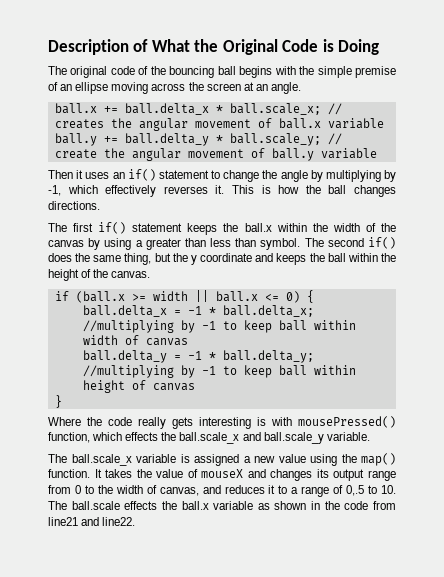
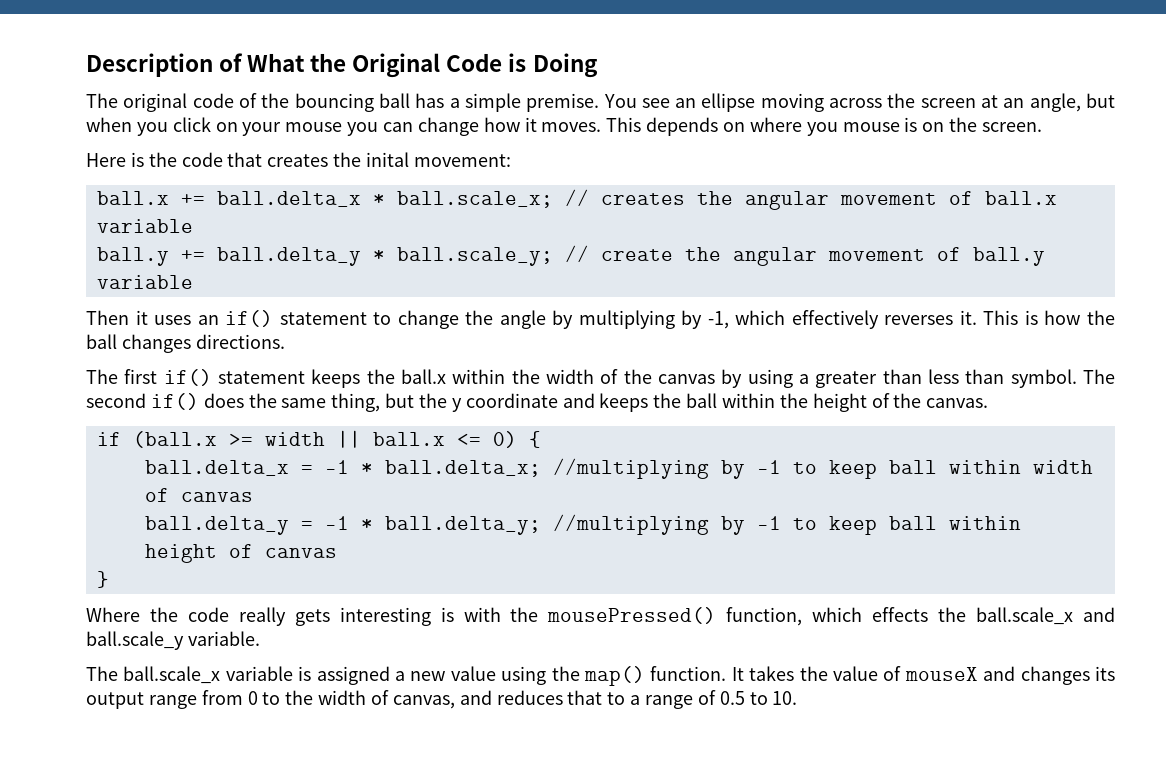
- The original code of the bouncing ball begins with the simple premise of an ellipse moving across the screen at an angle.
+ The original code of the bouncing ball has a simple premise. You see an ellipse moving across the screen at an angle, but when you click on your mouse you can change how it moves. This depends on where you mouse is on the screen.
+ Here is the code that creates the inital movement:
- Where the code really gets interesting is with mousePressed() function, which effects the ball.scale_x and ball.scale_y variable.
+ Where the code really gets interesting is with the mousePressed() function, which effects the ball.scale_x and ball.scale_y variable.
- It takes the value of mouseX and changes its output range from 0 to the width of canvas, and reduces it to a range of 0,.5 to 10. The ball.scale effects the ball.x variable as shown in the code from line21 and line22.
+ It takes the value of mouseX and changes its output range from 0 to the width of canvas, and reduces that to a range of 0.5 to 10.

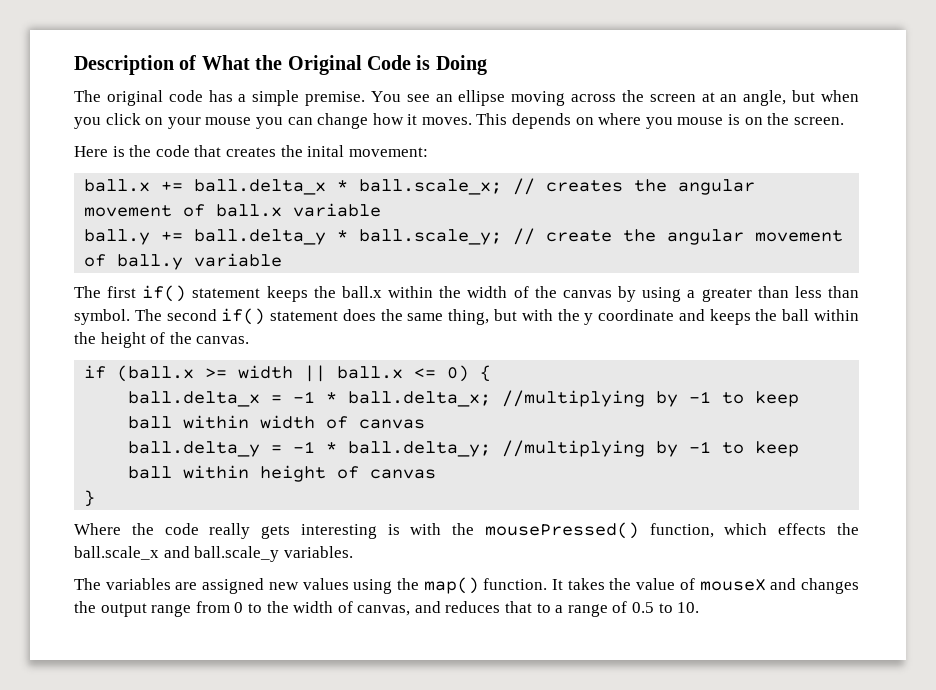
- The original code of the bouncing ball has a simple premise.
+ The original code has a simple premise.
- Then it uses an if() statement to change the angle by multiplying by -1, which effectively reverses it. This is how the ball changes directions.
- The second if() does the same thing, but the y coordinate and keeps the ball within the height of the canvas.
+ The second if() statement does the same thing, but with the y coordinate and keeps the ball within the height of the canvas.
- Where the code really gets interesting is with the mousePressed() function, which effects the ball.scale_x and ball.scale_y variable.
- The ball.scale_x variable is assigned a new value using the map() function.
+ Where the code really gets interesting is with the mousePressed() function, which effects the ball.scale_x and ball.scale_y variables.
+ The variables are assigned new values using the map() function.
- It takes the value of mouseX and changes its output range from 0 to the width of canvas, and reduces that to a range of 0.5 to 10.
+ It takes the value of mouseX and changes the output range from 0 to the width of canvas, and reduces that to a range of 0.5 to 10.

